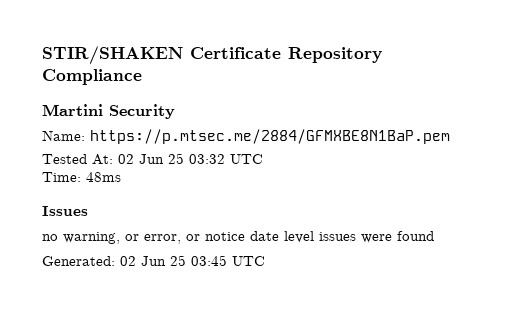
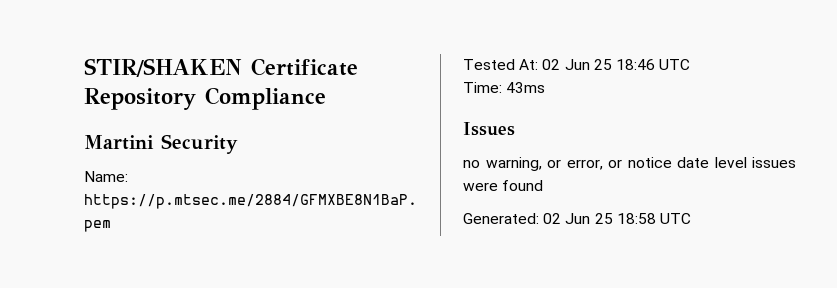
- Tested At: 02 Jun 25 03:32 UTC
+ Tested At: 02 Jun 25 18:46 UTC
- Time: 48ms
+ Time: 43ms
- Generated: 02 Jun 25 03:45 UTC
+ Generated: 02 Jun 25 18:58 UTC

